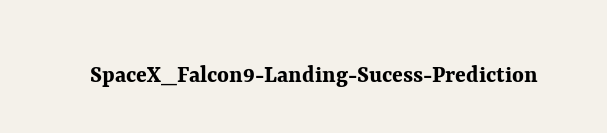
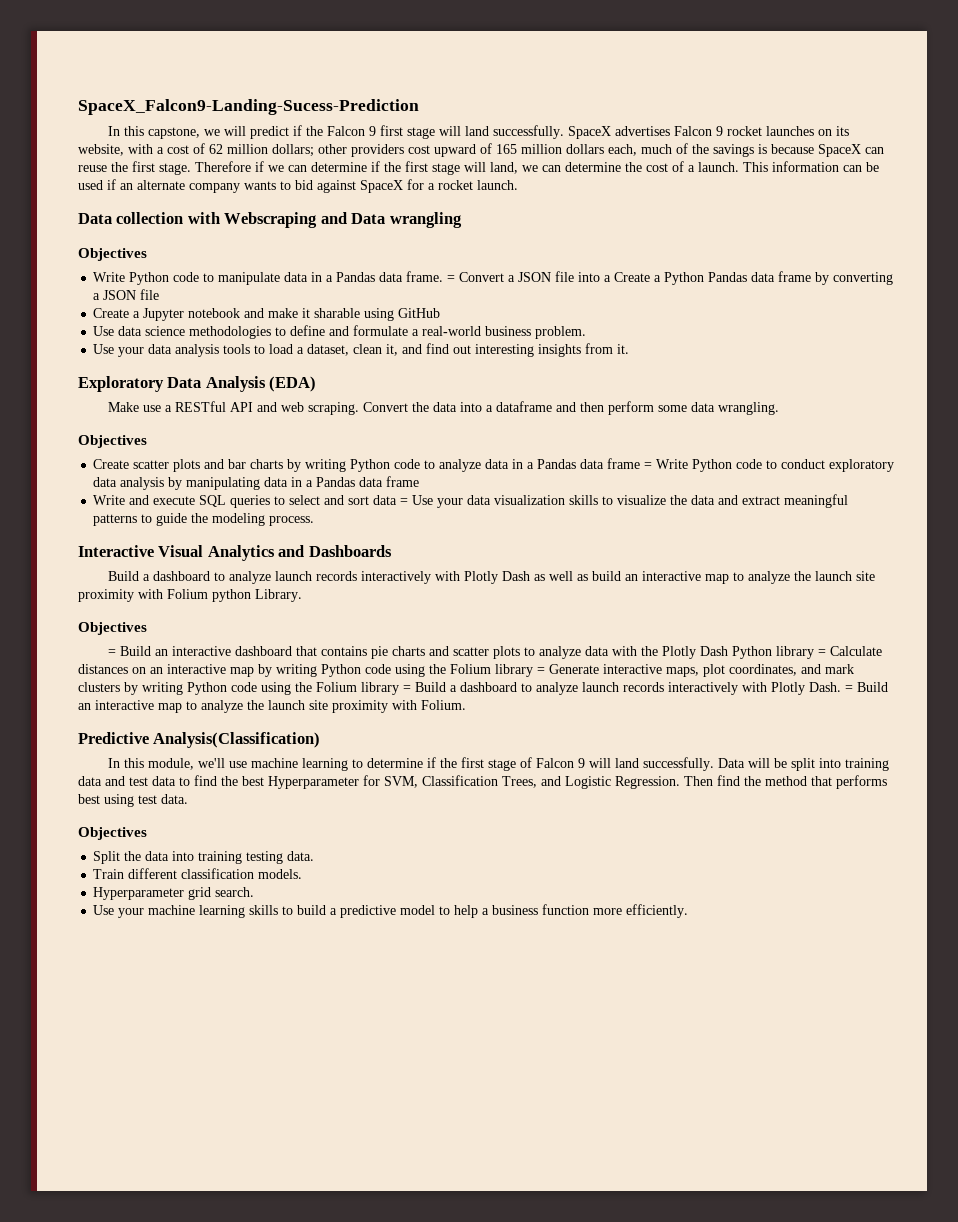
+ In this capstone, we will predict if the Falcon 9 first stage will land successfully. SpaceX advertises Falcon 9 rocket launches on its website, with a cost of 62 million dollars; other providers cost upward of 165 million dollars each, much of the savings is because SpaceX can reuse the first stage. Therefore if we can determine if the first stage will land, we can determine the cost of a launch. This information can be used if an alternate company wants to bid against SpaceX for a rocket launch.
+ Data collection with Webscraping and Data wrangling
+ Objectives
+ Write Python code to manipulate data in a Pandas data frame. = Convert a JSON file into a Create a Python Pandas data frame by converting a JSON file
+ Create a Jupyter notebook and make it sharable using GitHub
+ Use data science methodologies to define and formulate a real-world business problem.
+ Use your data analysis tools to load a dataset, clean it, and find out interesting insights from it.
+ Exploratory Data Analysis (EDA)
+ Make use a RESTful API and web scraping. Convert the data into a dataframe and then perform some data wrangling.
+ Objectives
+ Create scatter plots and bar charts by writing Python code to analyze data in a Pandas data frame = Write Python code to conduct exploratory data analysis by manipulating data in a Pandas data frame
+ Write and execute SQL queries to select and sort data = Use your data visualization skills to visualize the data and extract meaningful patterns to guide the modeling process.
+ Interactive Visual Analytics and Dashboards
+ Build a dashboard to analyze launch records interactively with Plotly Dash as well as build an interactive map to analyze the launch site proximity with Folium python Library.
+ Objectives
+ = Build an interactive dashboard that contains pie charts and scatter plots to analyze data with the Plotly Dash Python library = Calculate distances on an interactive map by writing Python code using the Folium library = Generate interactive maps, plot coordinates, and mark clusters by writing Python code using the Folium library = Build a dashboard to analyze launch records interactively with Plotly Dash. = Build an interactive map to analyze the launch site proximity with Folium.
+ Predictive Analysis(Classification)
+ In this module, we'll use machine learning to determine if the first stage of Falcon 9 will land successfully. Data will be split into training data and test data to find the best Hyperparameter for SVM, Classification Trees, and Logistic Regression. Then find the method that performs best using test data.
+ Objectives
+ Split the data into training testing data.
+ Train different classification models.
+ Hyperparameter grid search.
+ Use your machine learning skills to build a predictive model to help a business function more efficiently.

